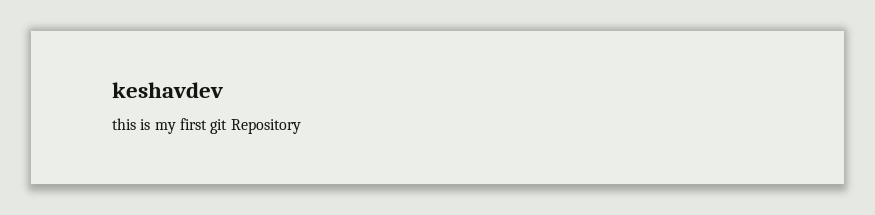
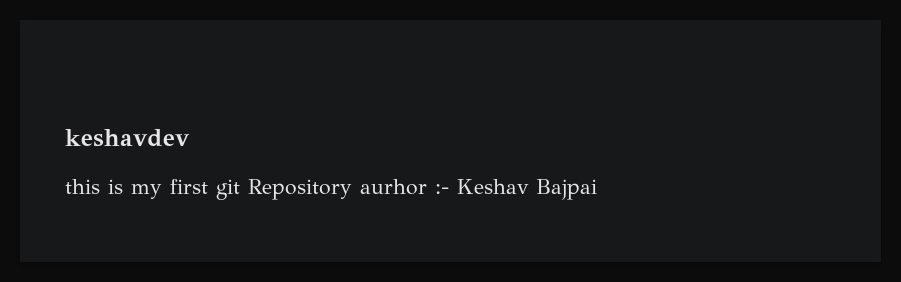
- this is my first git Repository
+ this is my first git Repository aurhor :- Keshav Bajpai

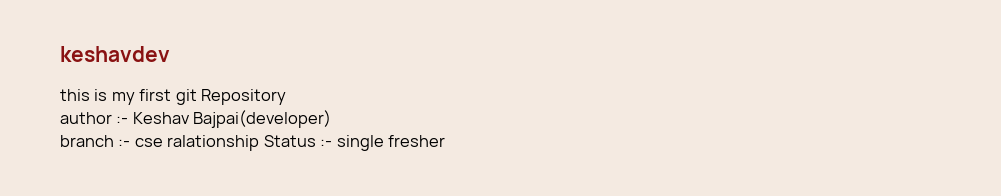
- this is my first git Repository aurhor :- Keshav Bajpai
+ this is my first git Repository
+ author :- Keshav Bajpai(developer)
+ branch :- cse ralationship Status :- single fresher

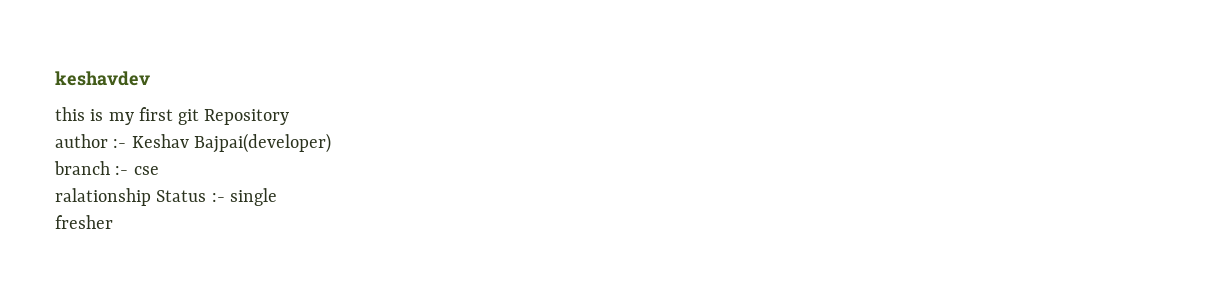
- branch :- cse ralationship Status :- single fresher
+ branch :- cse
+ ralationship Status :- single
+ fresher

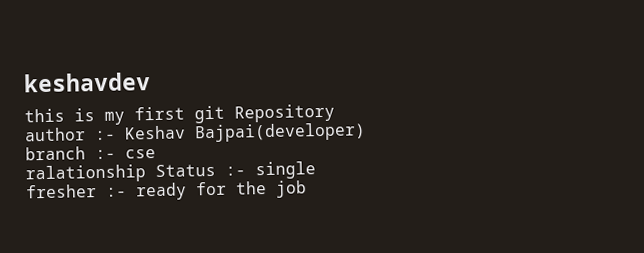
- fresher
+ fresher :- ready for the job

